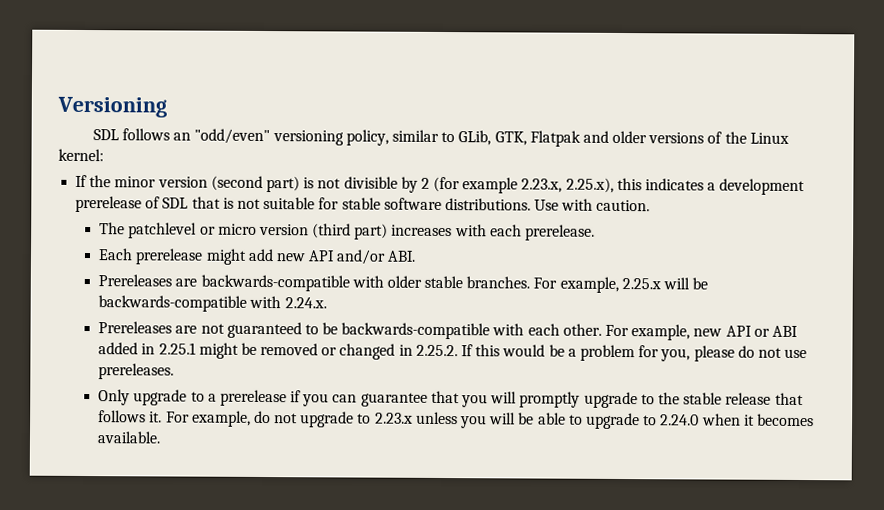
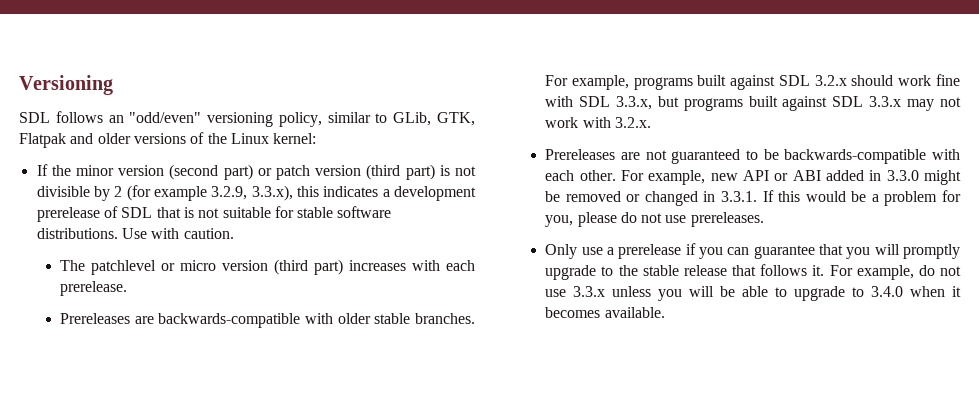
- If the minor version (second part) is not divisible by 2 (for example 2.23.x, 2.25.x), this indicates a development prerelease of SDL that is not suitable for stable software distributions.
+ If the minor version (second part) or patch version (third part) is not divisible by 2 (for example 3.2.9, 3.3.x), this indicates a development prerelease of SDL that is not suitable for stable software distributions.
- Each prerelease might add new API and/or ABI.
- For example, 2.25.x will be backwards-compatible with 2.24.x.
+ For example, programs built against SDL 3.2.x should work fine with SDL 3.3.x, but programs built against SDL 3.3.x may not work with 3.2.x.
- For example, new API or ABI added in 2.25.1 might be removed or changed in 2.25.2. If this would be a problem for you, please do not use prereleases.
+ For example, new API or ABI added in 3.3.0 might be removed or changed in 3.3.1. If this would be a problem for you, please do not use prereleases.
- Only upgrade to a prerelease if you can guarantee that you will promptly upgrade to the stable release that follows it.
+ Only use a prerelease if you can guarantee that you will promptly upgrade to the stable release that follows it.
- For example, do not upgrade to 2.23.x unless you will be able to upgrade to 2.24.0 when it becomes available.
+ For example, do not use 3.3.x unless you will be able to upgrade to 3.4.0 when it becomes available.

